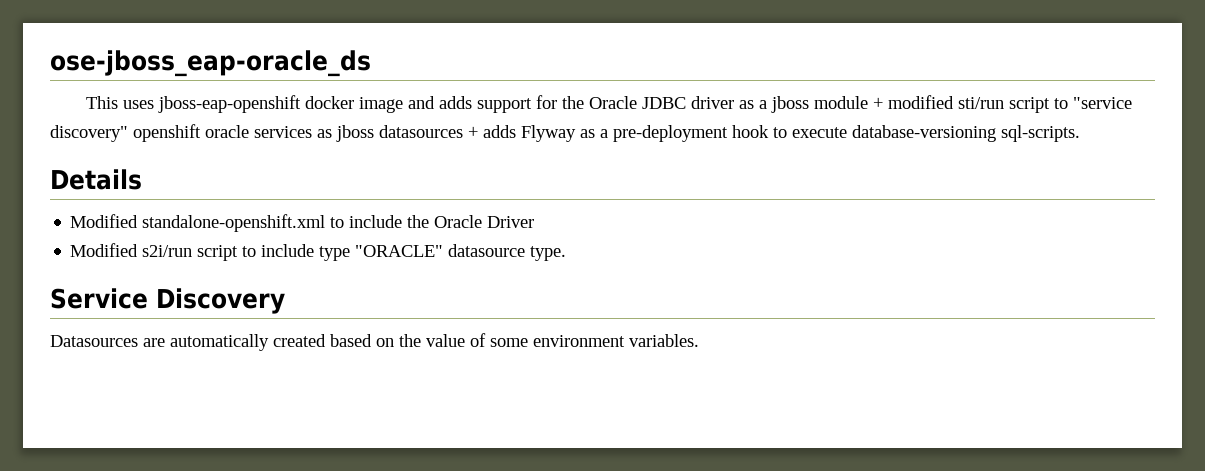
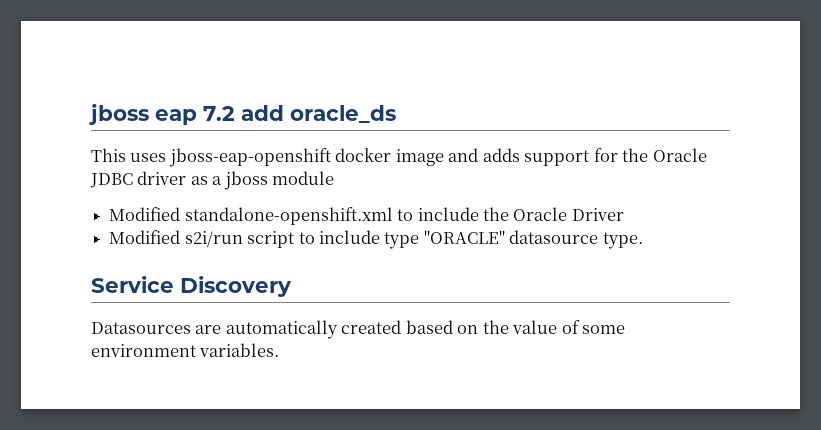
- ose-jboss_eap-oracle_ds
+ jboss eap 7.2 add oracle_ds
- This uses jboss-eap-openshift docker image and adds support for the Oracle JDBC driver as a jboss module + modified sti/run script to "service discovery" openshift oracle services as jboss datasources + adds Flyway as a pre-deployment hook to execute database-versioning sql-scripts.
- Details
+ This uses jboss-eap-openshift docker image and adds support for the Oracle JDBC driver as a jboss module

